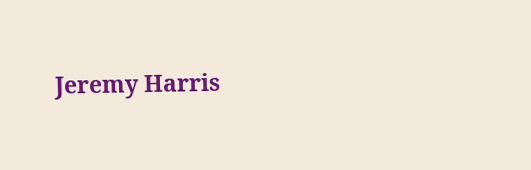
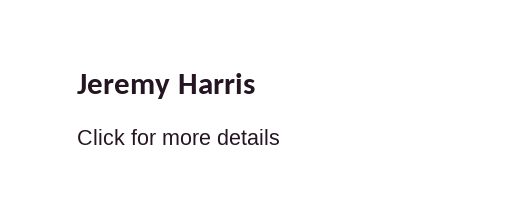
+ Click for more details

